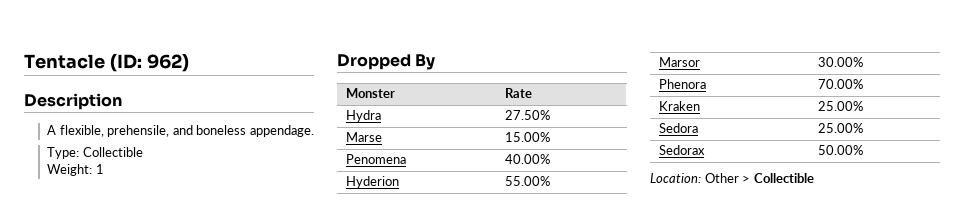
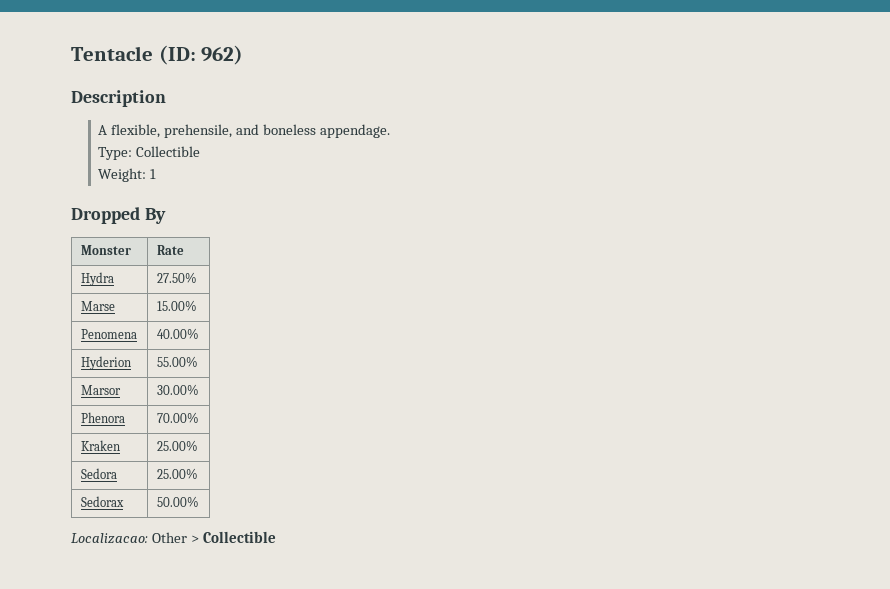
- Location: Other > Collectible
+ Localizacao: Other > Collectible

